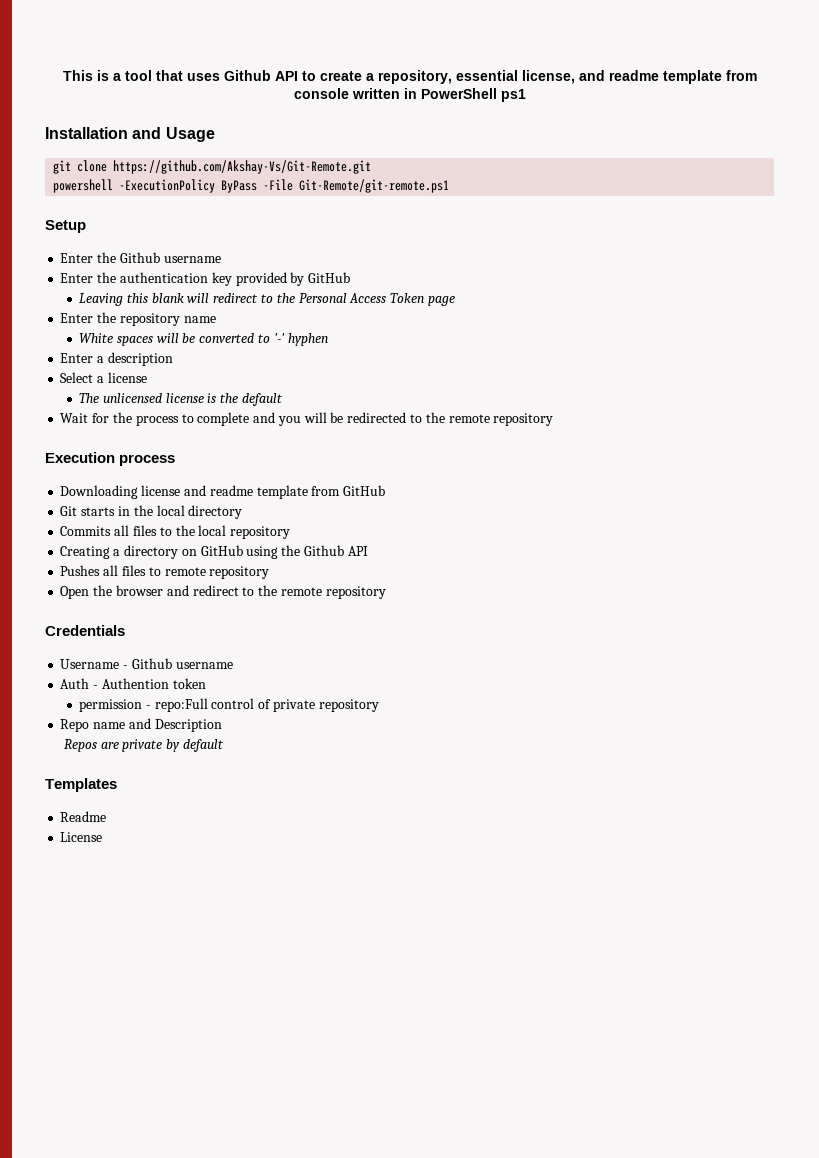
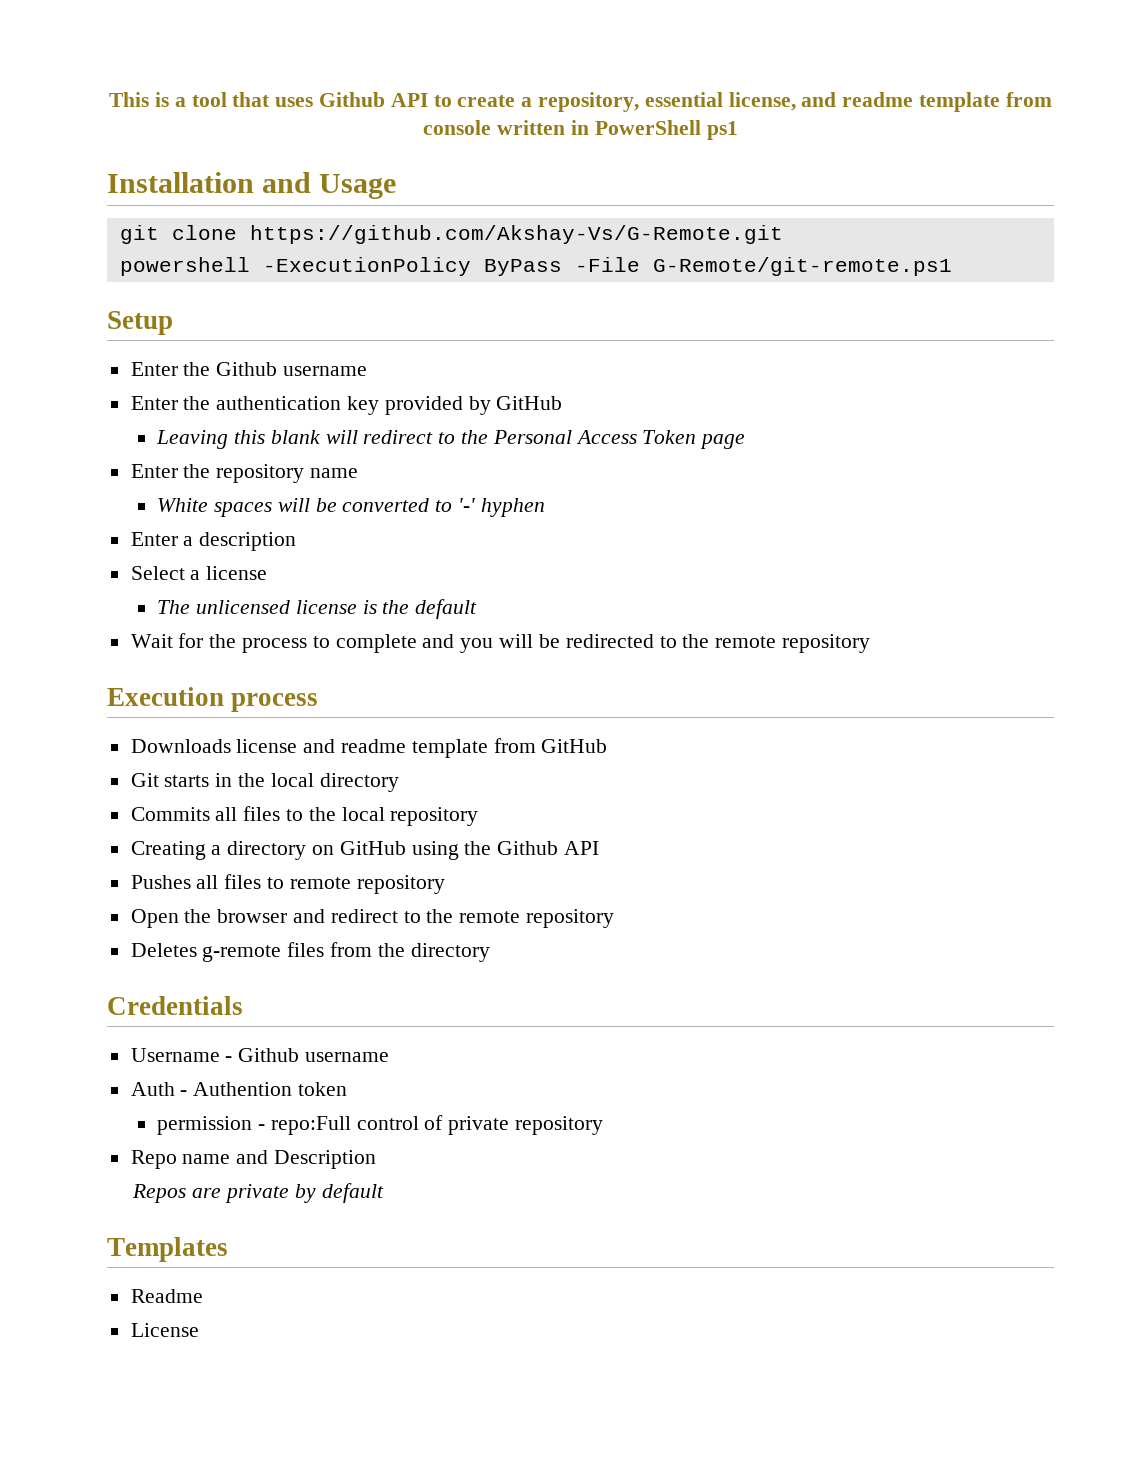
- git clone https://github.com/Akshay-Vs/Git-Remote.git
+ git clone https://github.com/Akshay-Vs/G-Remote.git
- powershell -ExecutionPolicy ByPass -File Git-Remote/git-remote.ps1
+ powershell -ExecutionPolicy ByPass -File G-Remote/git-remote.ps1
- Downloading license and readme template from GitHub
+ Downloads license and readme template from GitHub
+ Deletes g-remote files from the directory

